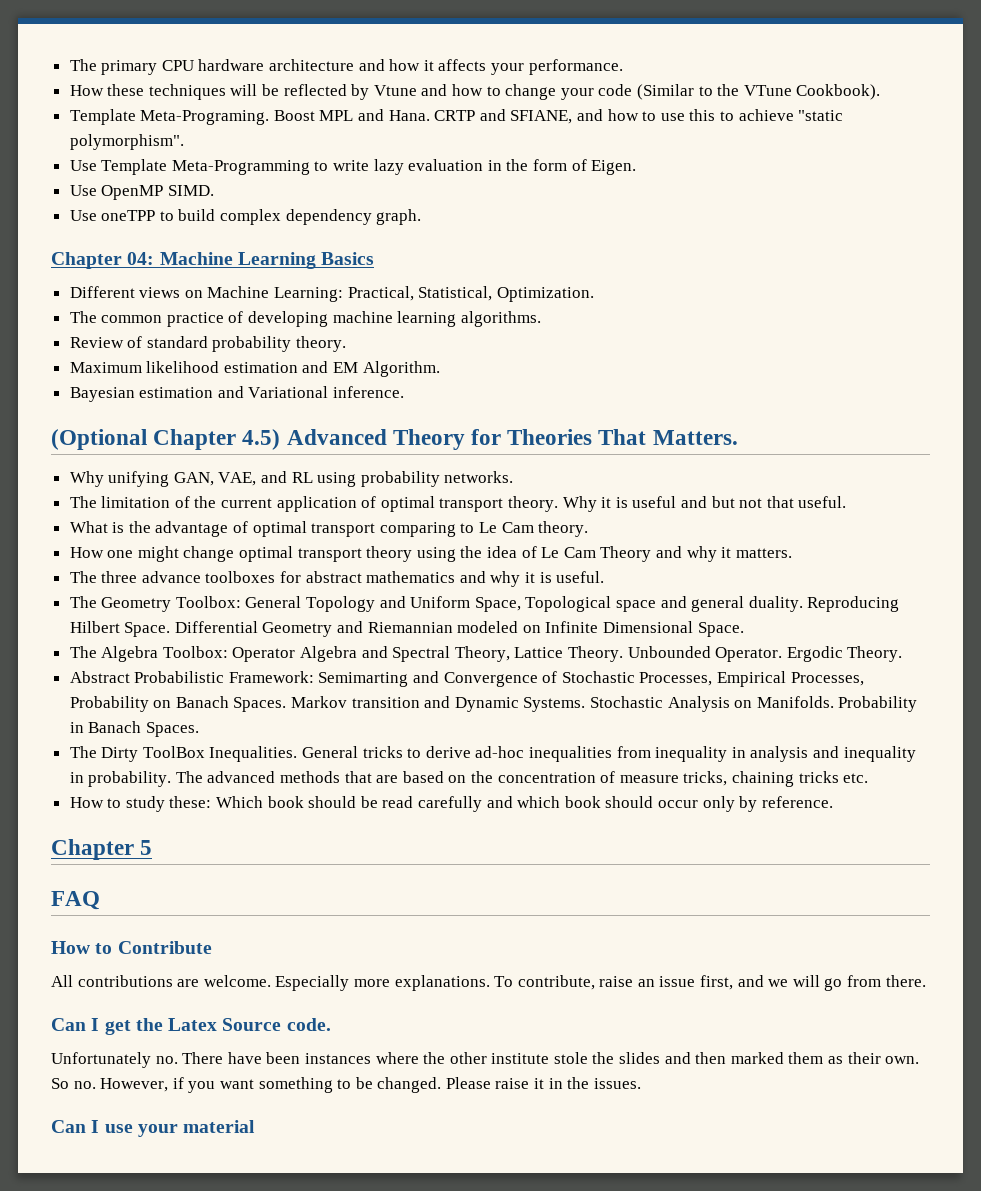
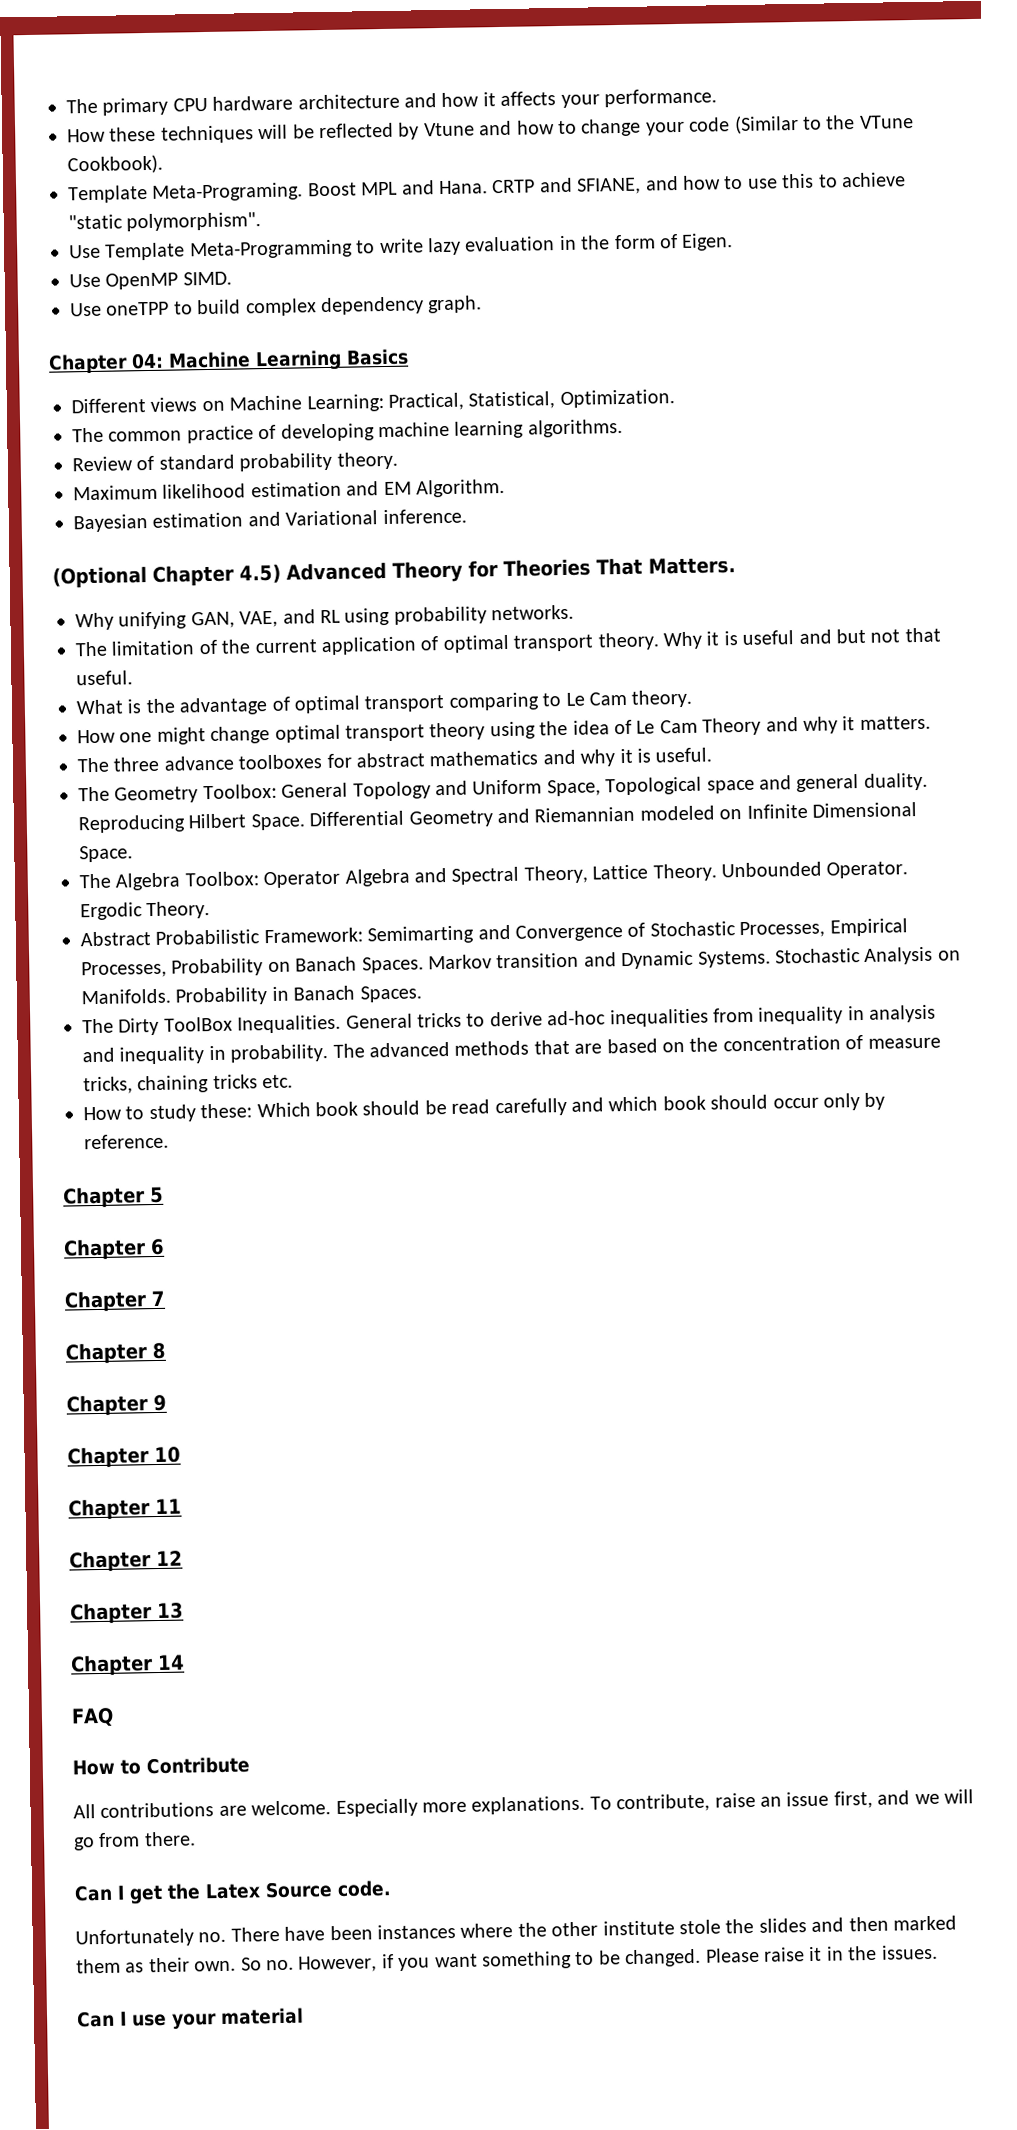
+ Chapter 6
+ Chapter 7
+ Chapter 8
+ Chapter 9
+ Chapter 10
+ Chapter 11
+ Chapter 12
+ Chapter 13
+ Chapter 14

